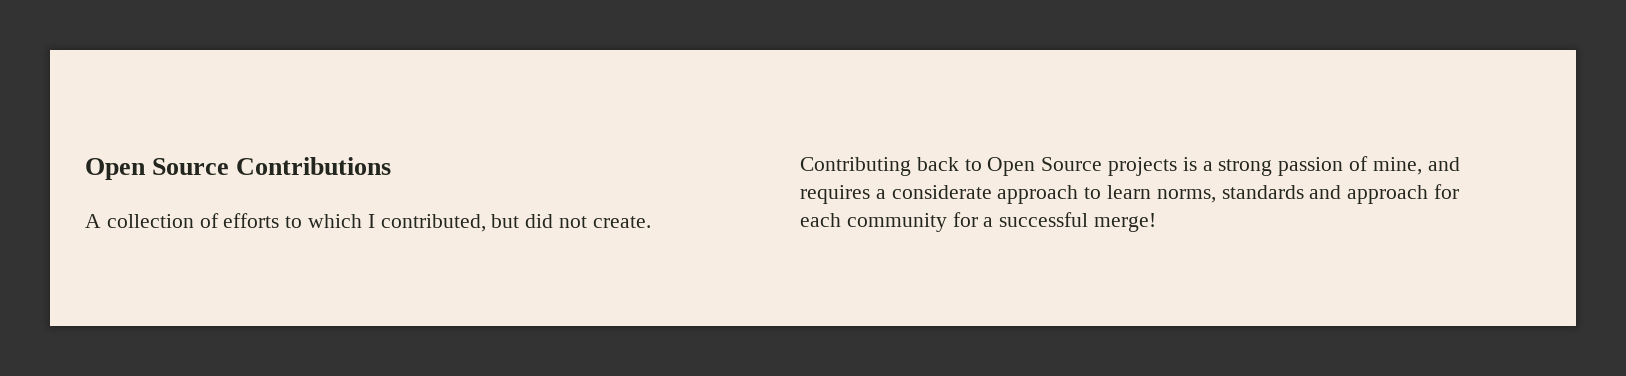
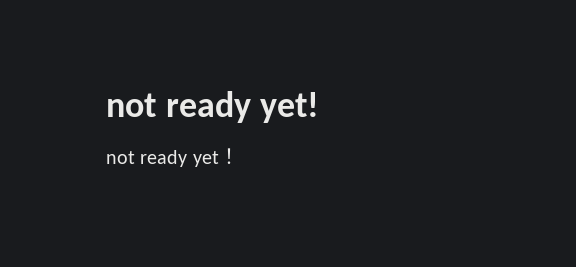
- Open Source Contributions
- A collection of efforts to which I contributed, but did not create. Contributing back to Open Source projects is a strong passion of mine, and requires a considerate approach to learn norms, standards and approach for each community for a successful merge!
+ not ready yet!
+ not ready yet！

